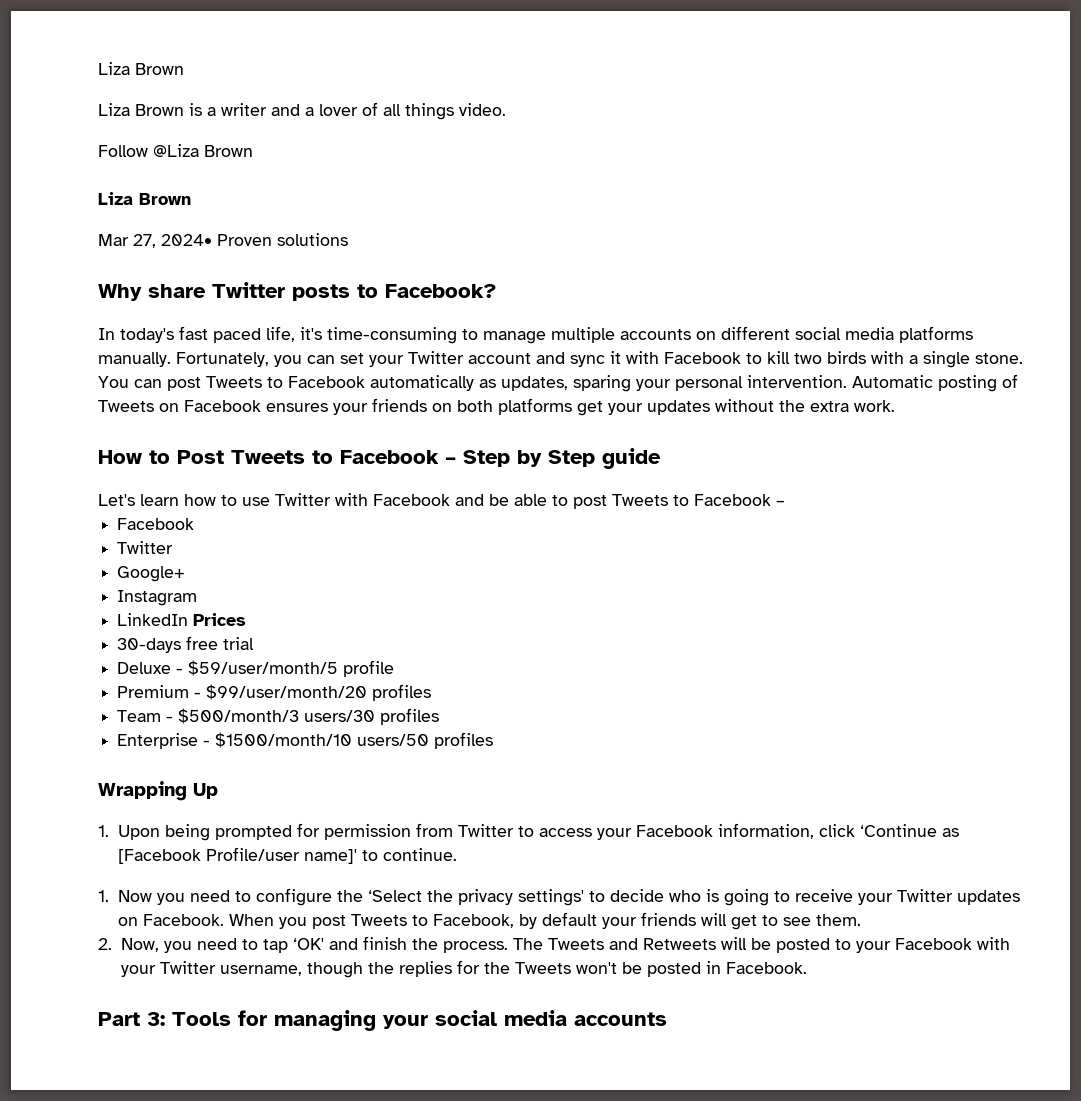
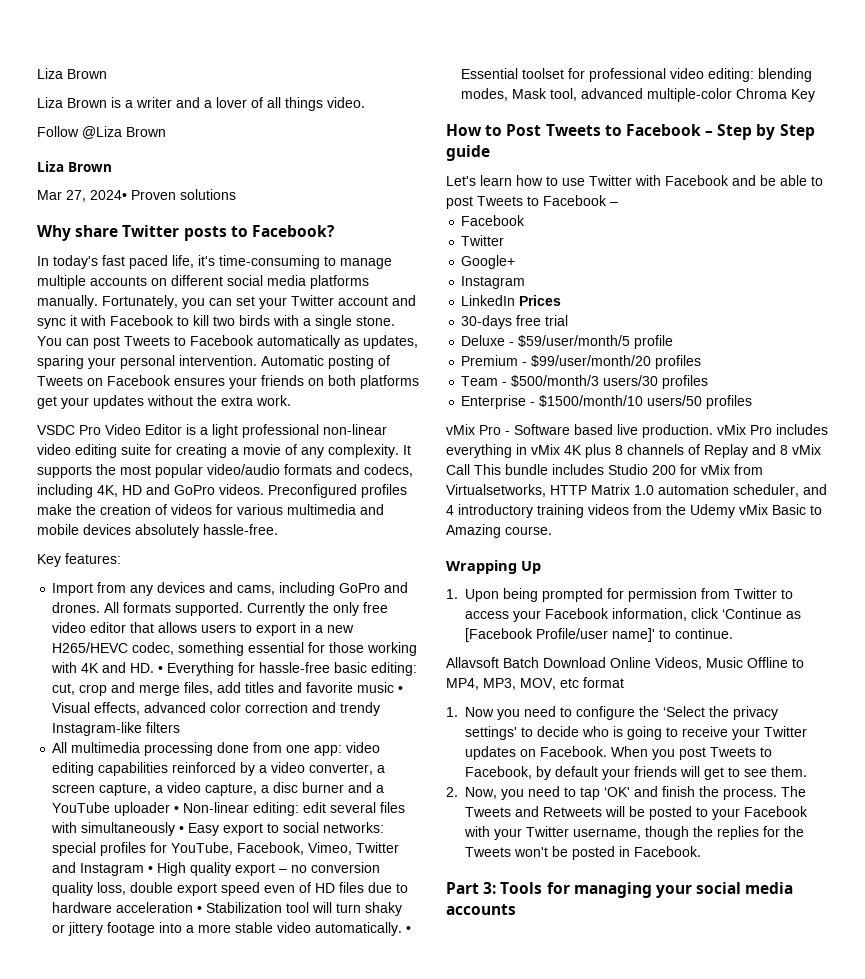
+ VSDC Pro Video Editor is a light professional non-linear video editing suite for creating a movie of any complexity. It supports the most popular video/audio formats and codecs, including 4K, HD and GoPro videos. Preconfigured profiles make the creation of videos for various multimedia and mobile devices absolutely hassle-free.
+ Key features:
+ Import from any devices and cams, including GoPro and drones. All formats supported. Сurrently the only free video editor that allows users to export in a new H265/HEVC codec, something essential for those working with 4K and HD. • Everything for hassle-free basic editing: cut, crop and merge files, add titles and favorite music • Visual effects, advanced color correction and trendy Instagram-like filters
+ All multimedia processing done from one app: video editing capabilities reinforced by a video converter, a screen capture, a video capture, a disc burner and a YouTube uploader • Non-linear editing: edit several files with simultaneously • Easy export to social networks: special profiles for YouTube, Facebook, Vimeo, Twitter and Instagram • High quality export – no conversion quality loss, double export speed even of HD files due to hardware acceleration • Stabilization tool will turn shaky or jittery footage into a more stable video automatically. • Essential toolset for professional video editing: blending modes, Mask tool, advanced multiple-color Chroma Key
+ vMix Pro - Software based live production. vMix Pro includes everything in vMix 4K plus 8 channels of Replay and 8 vMix Call This bundle includes Studio 200 for vMix from Virtualsetworks, HTTP Matrix 1.0 automation scheduler, and 4 introductory training videos from the Udemy vMix Basic to Amazing course.
+ Allavsoft Batch Download Online Videos, Music Offline to MP4, MP3, MOV, etc format

